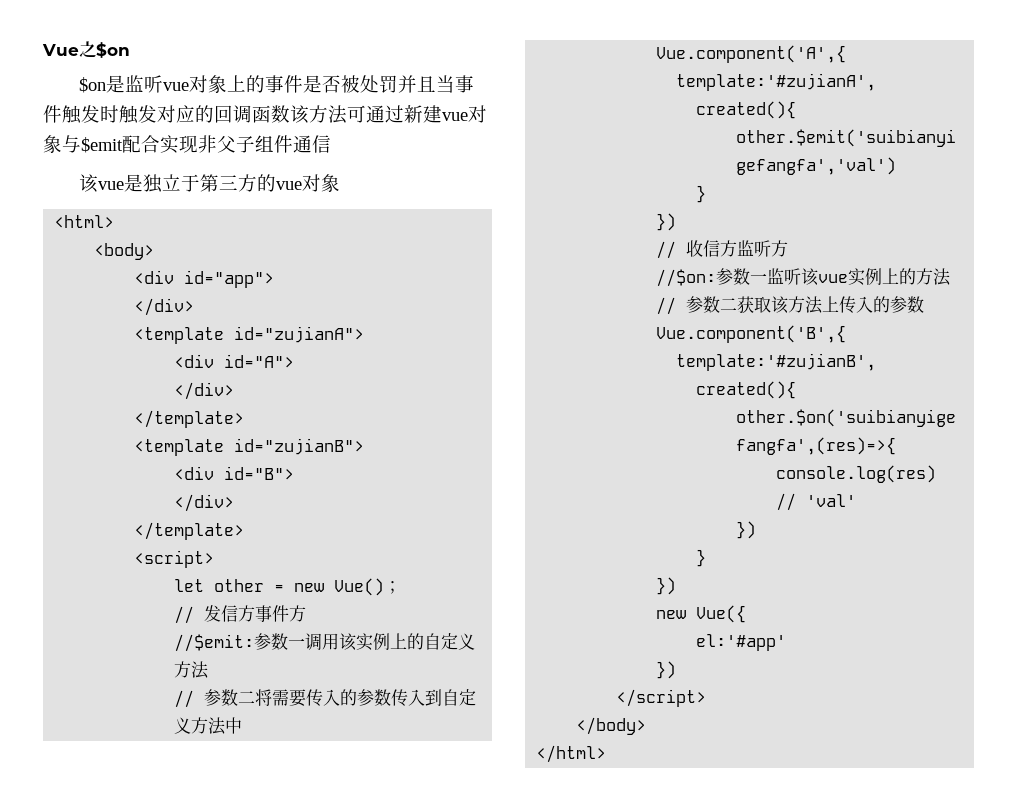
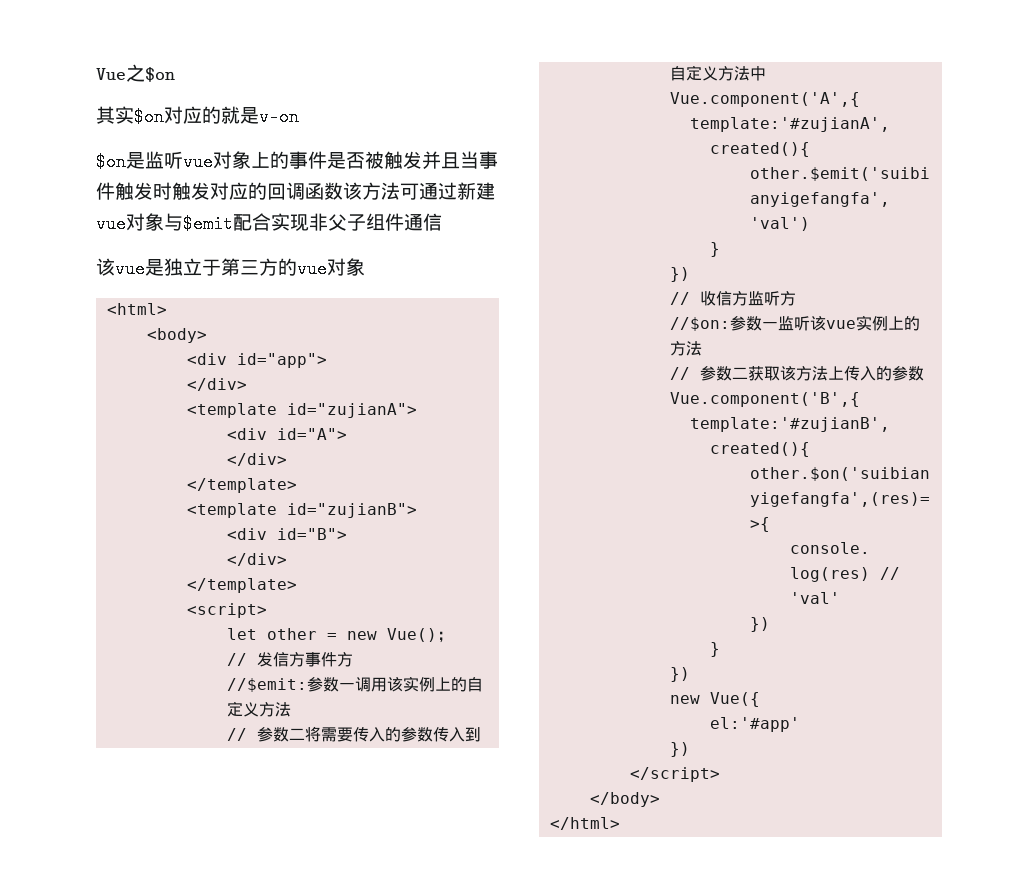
+ 其实$on对应的就是v-on
- $on是监听vue对象上的事件是否被处罚并且当事件触发时触发对应的回调函数该方法可通过新建vue对象与$emit配合实现非父子组件通信
+ $on是监听vue对象上的事件是否被触发并且当事件触发时触发对应的回调函数该方法可通过新建vue对象与$emit配合实现非父子组件通信

